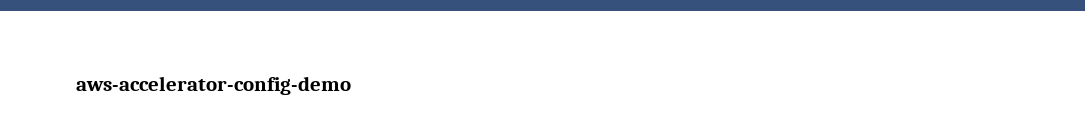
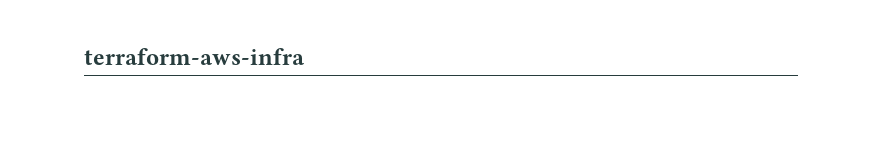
- aws-accelerator-config-demo
+ terraform-aws-infra

